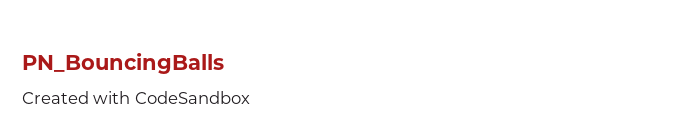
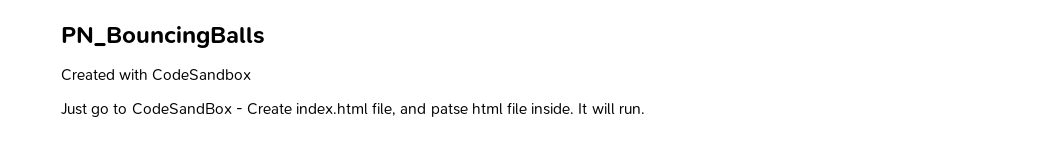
+ Just go to CodeSandBox - Create index.html file, and patse html file inside. It will run.

